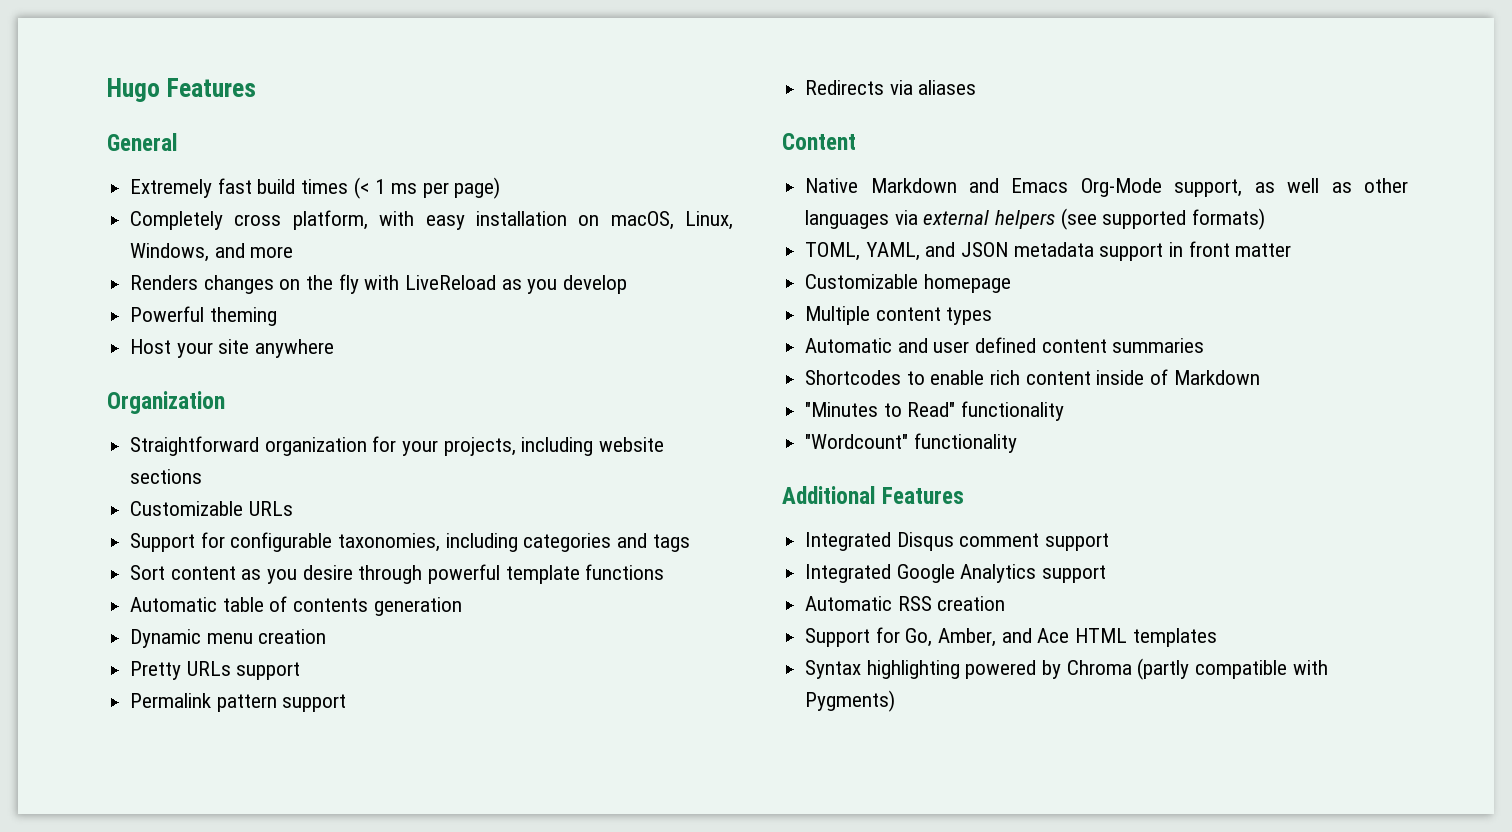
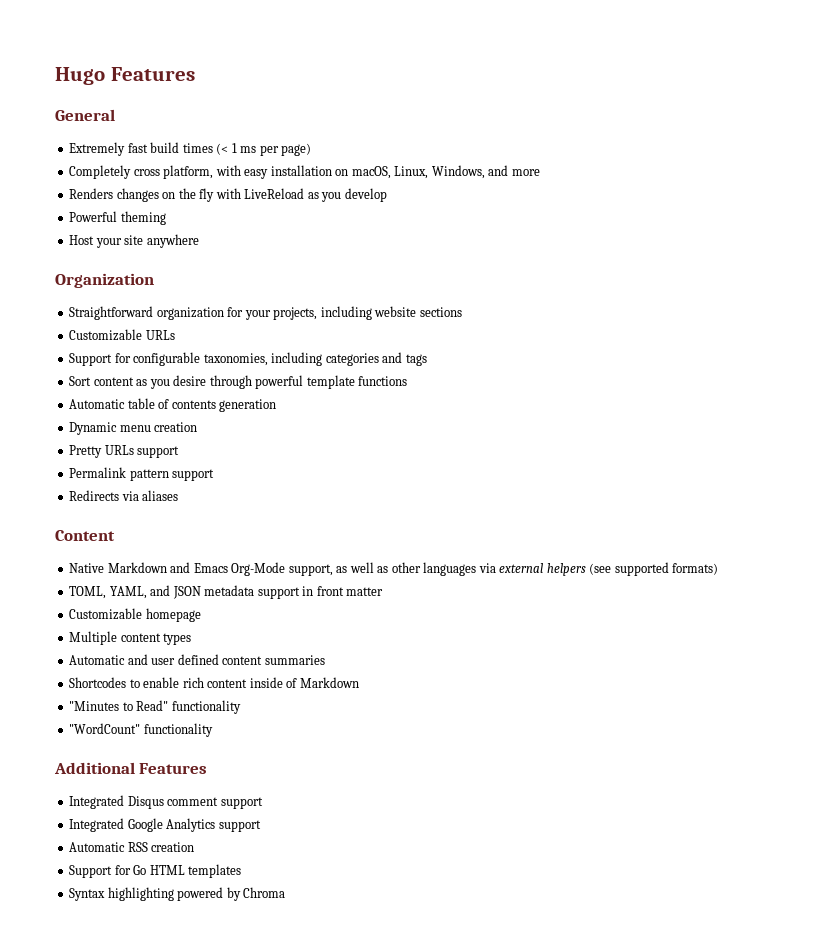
- "Wordcount" functionality
+ "WordCount" functionality
- Support for Go, Amber, and Ace HTML templates
+ Support for Go HTML templates
- Syntax highlighting powered by Chroma (partly compatible with Pygments)
+ Syntax highlighting powered by Chroma

